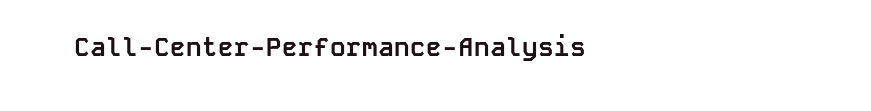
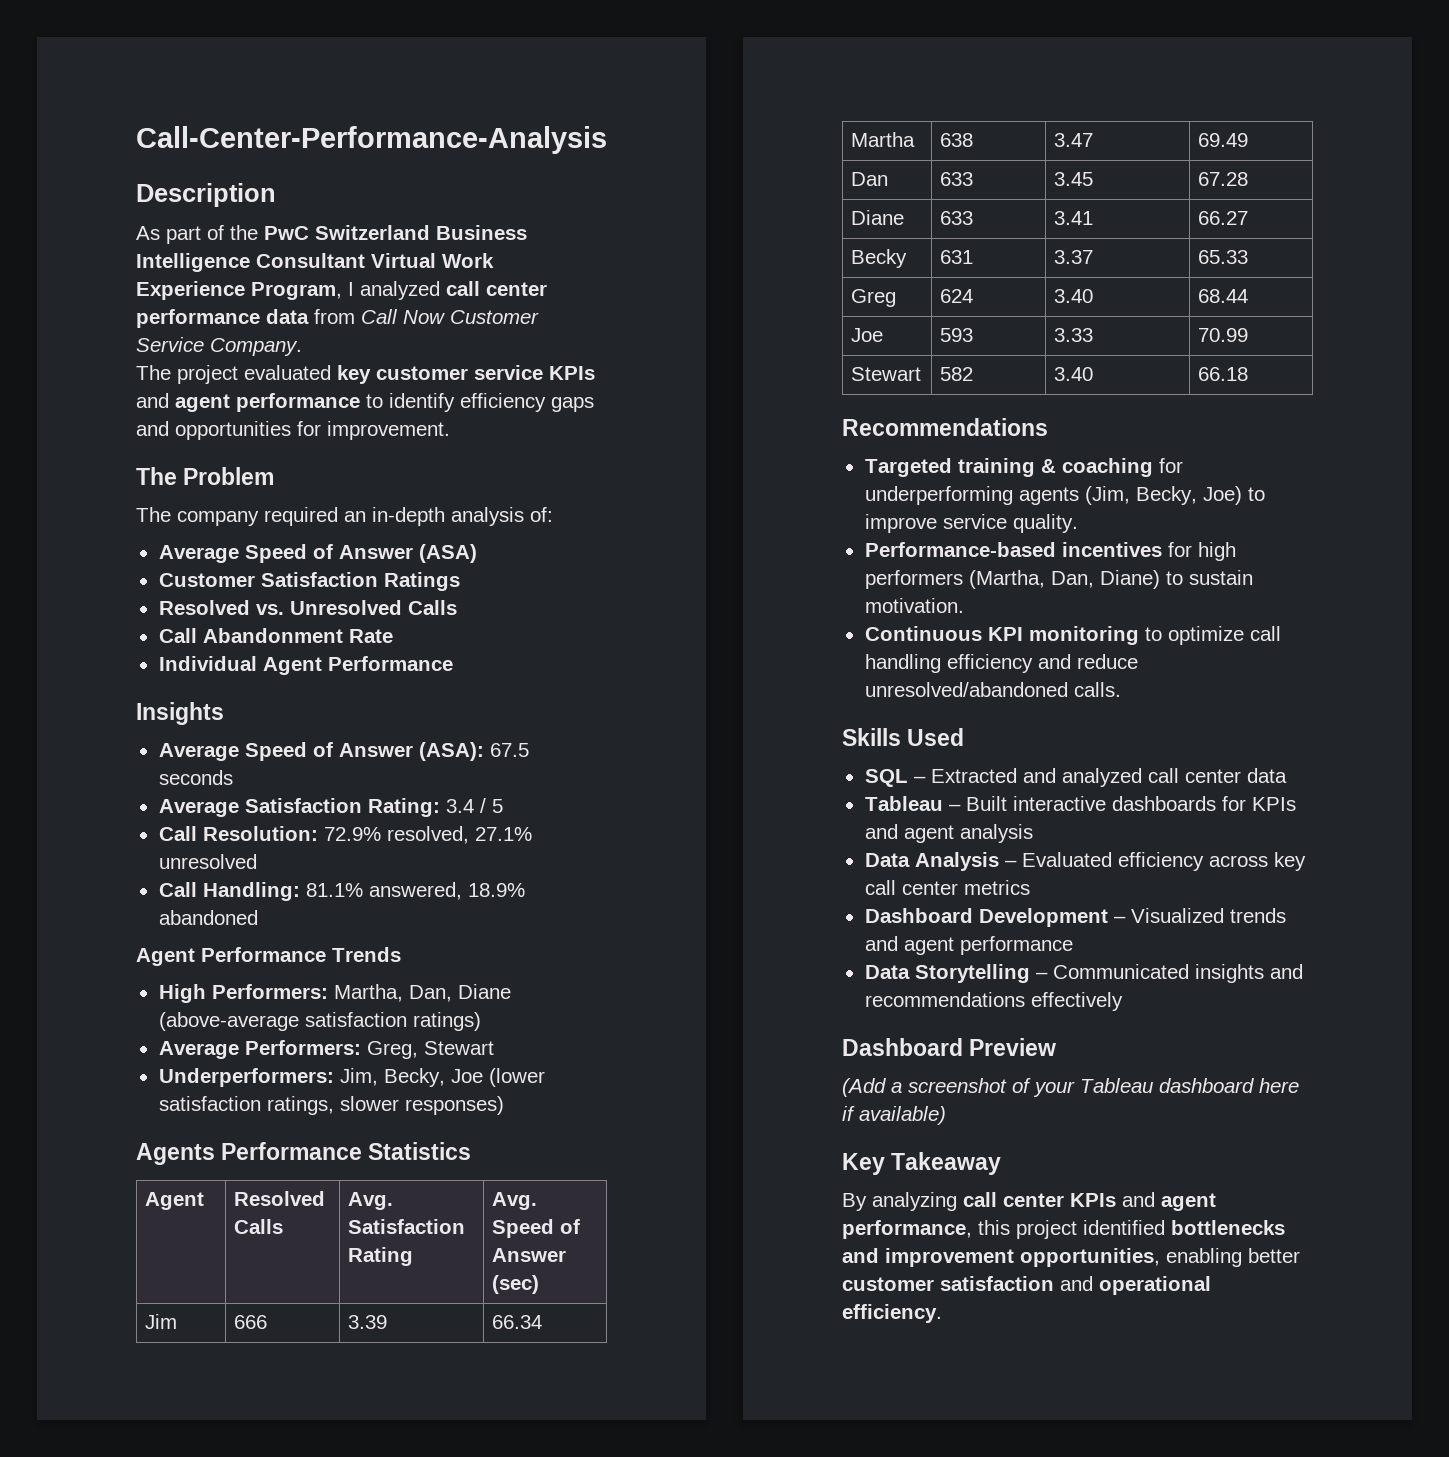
+ Description
+ As part of the PwC Switzerland Business Intelligence Consultant Virtual Work Experience Program, I analyzed call center performance data from Call Now Customer Service Company.
+ The project evaluated key customer service KPIs and agent performance to identify efficiency gaps and opportunities for improvement.
+ The Problem
+ The company required an in-depth analysis of:
+ Average Speed of Answer (ASA)
+ Customer Satisfaction Ratings
+ Resolved vs. Unresolved Calls
+ Call Abandonment Rate
+ Individual Agent Performance
+ Insights
+ Average Speed of Answer (ASA): 67.5 seconds
+ Average Satisfaction Rating: 3.4 / 5
+ Call Resolution: 72.9% resolved, 27.1% unresolved
+ Call Handling: 81.1% answered, 18.9% abandoned
+ Agent Performance Trends
+ High Performers: Martha, Dan, Diane (above-average satisfaction ratings)
+ Average Performers: Greg, Stewart
+ Underperformers: Jim, Becky, Joe (lower satisfaction ratings, slower responses)
+ Agents Performance Statistics
+ Agent | Resolved Calls | Avg. Satisfaction Rating | Avg. Speed of Answer (sec)
+ Jim | 666 | 3.39 | 66.34
+ Martha | 638 | 3.47 | 69.49
+ Dan | 633 | 3.45 | 67.28
+ Diane | 633 | 3.41 | 66.27
+ Becky | 631 | 3.37 | 65.33
+ Greg | 624 | 3.40 | 68.44
+ Joe | 593 | 3.33 | 70.99
+ Stewart | 582 | 3.40 | 66.18
+ Recommendations
+ Targeted training & coaching for underperforming agents (Jim, Becky, Joe) to improve service quality.
+ Performance-based incentives for high performers (Martha, Dan, Diane) to sustain motivation.
+ Continuous KPI monitoring to optimize call handling efficiency and reduce unresolved/abandoned calls.
+ Skills Used
+ SQL – Extracted and analyzed call center data
+ Tableau – Built interactive dashboards for KPIs and agent analysis
+ Data Analysis – Evaluated efficiency across key call center metrics
+ Dashboard Development – Visualized trends and agent performance
+ Data Storytelling – Communicated insights and recommendations effectively
+ Dashboard Preview
+ (Add a screenshot of your Tableau dashboard here if available)
+ Key Takeaway
+ By analyzing call center KPIs and agent performance, this project identified bottlenecks and improvement opportunities, enabling better customer satisfaction and operational efficiency.

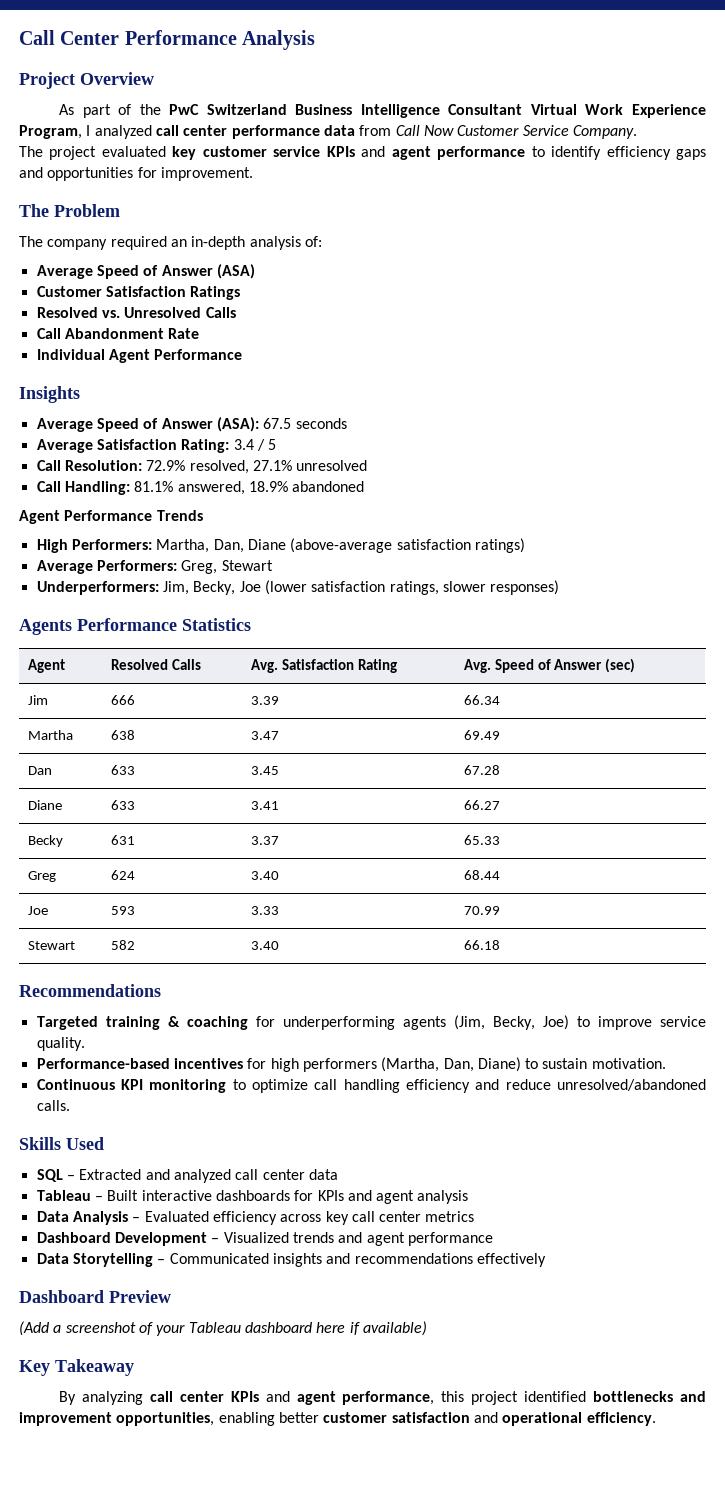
- Call-Center-Performance-Analysis
- Description
+ Call Center Performance Analysis
+ Project Overview

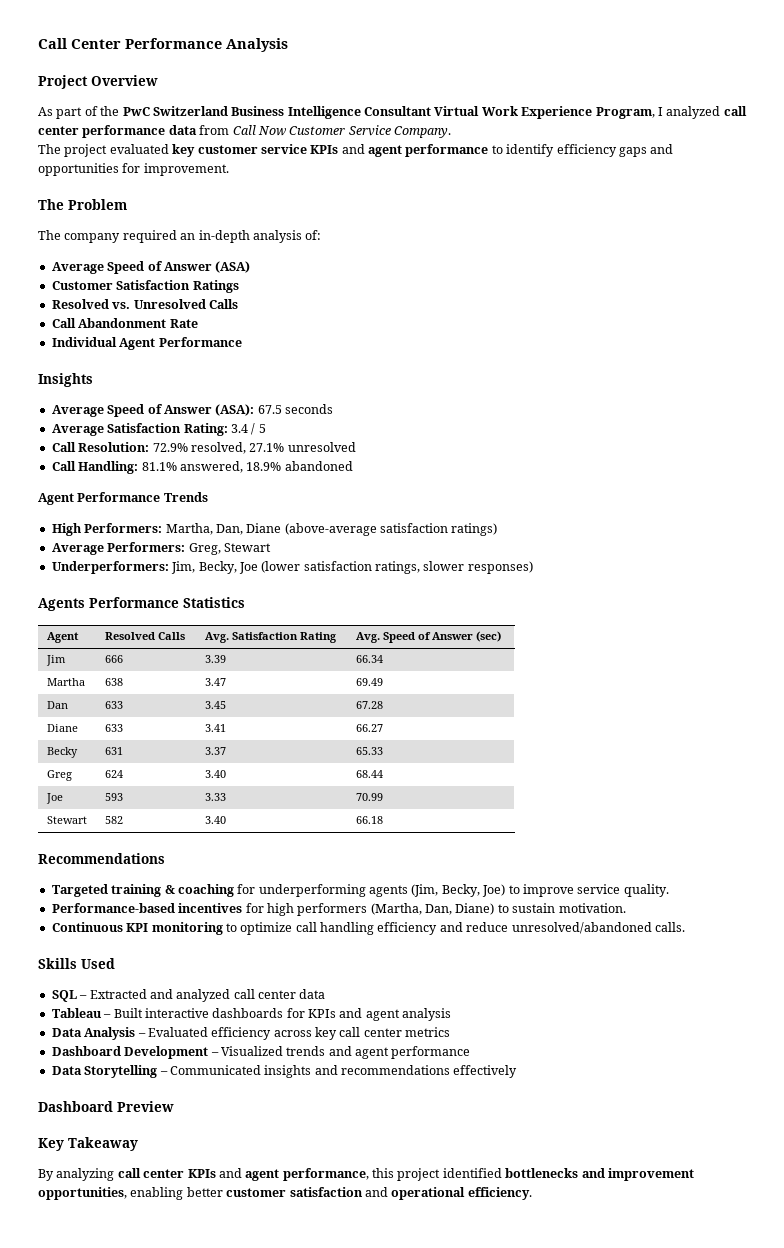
- (Add a screenshot of your Tableau dashboard here if available)

